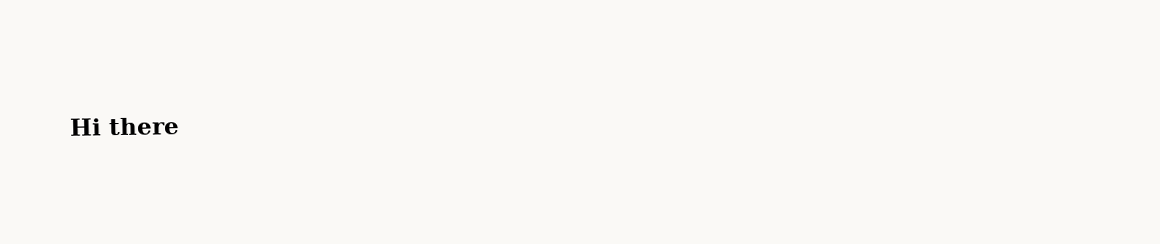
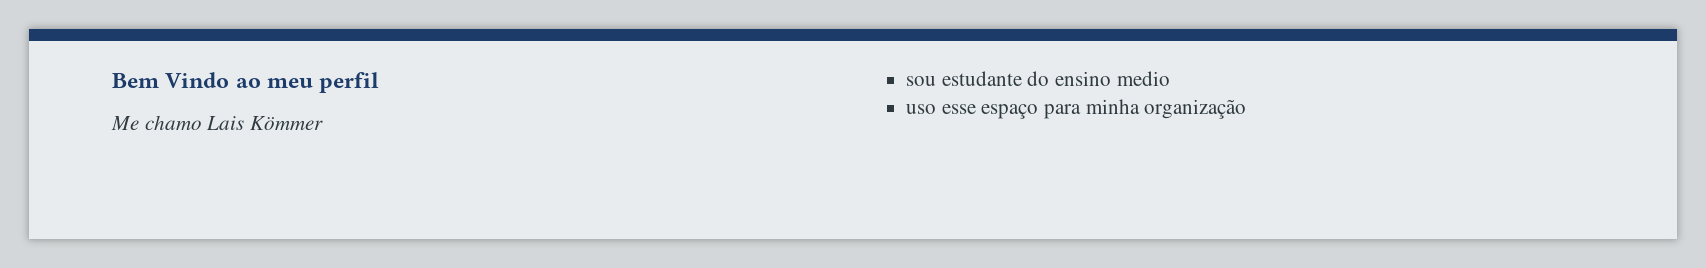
- Hi there
+ Bem Vindo ao meu perfil
+ Me chamo Lais Kömmer
+ sou estudante do ensino medio
+ uso esse espaço para minha organização

